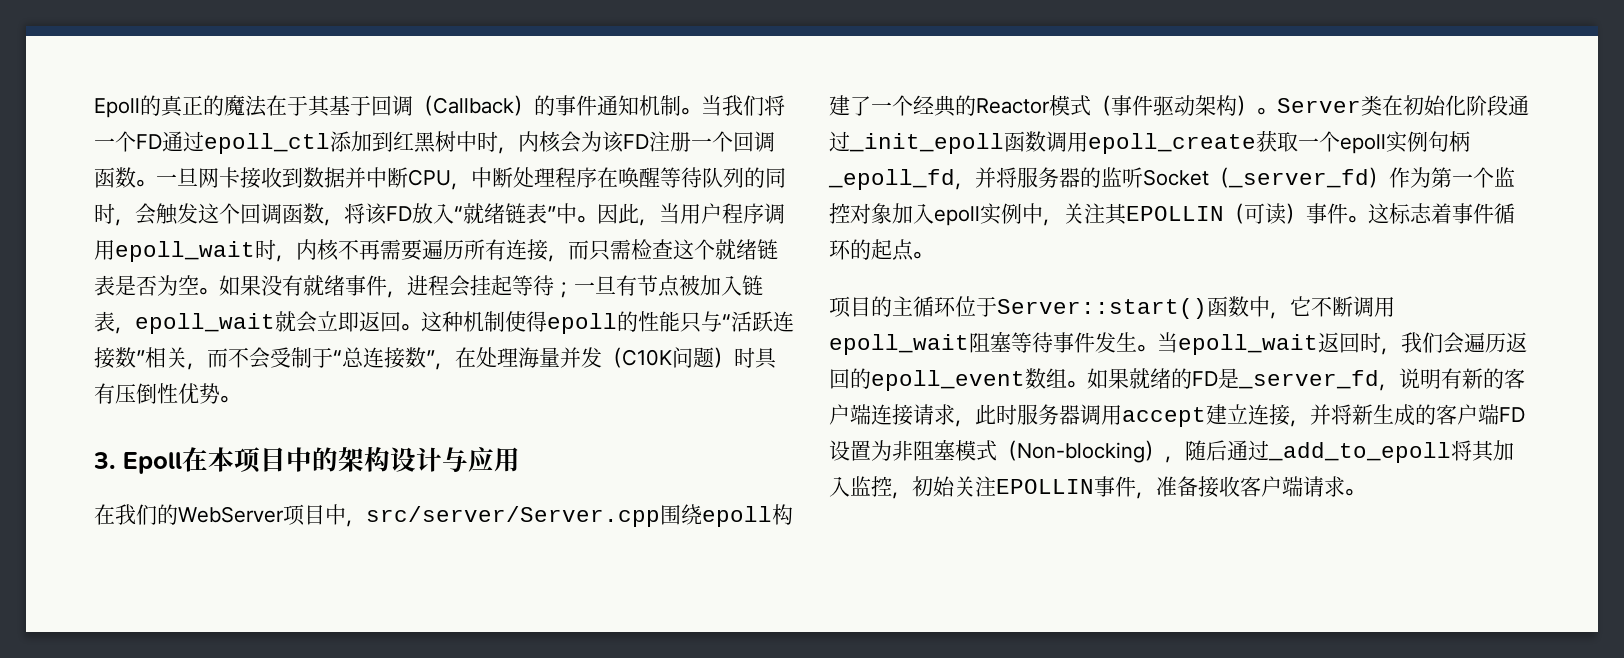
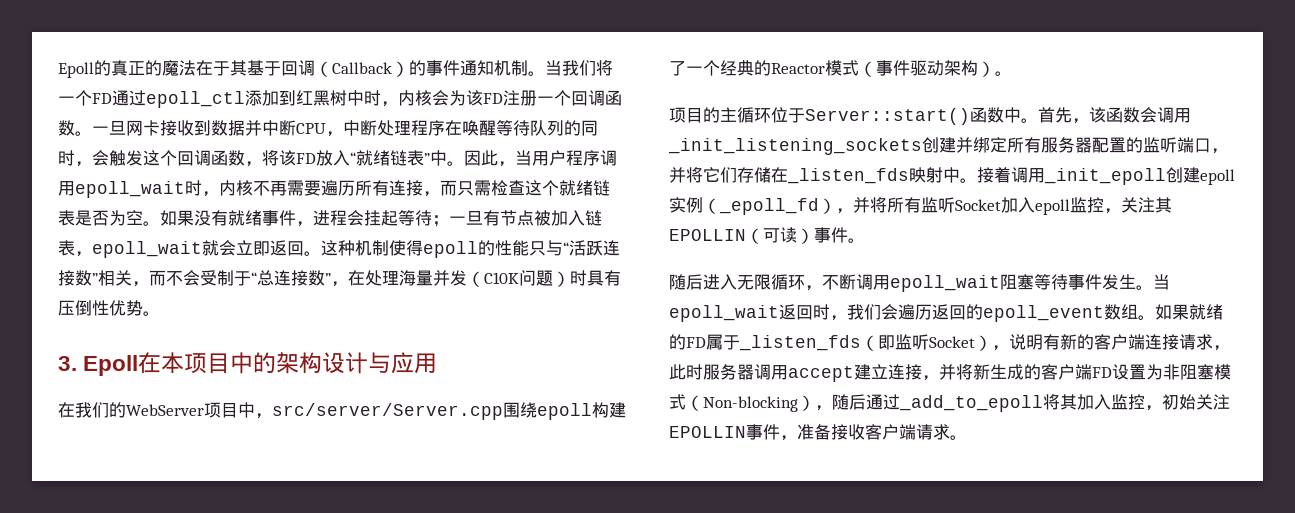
- Server类在初始化阶段通过_init_epoll函数调用epoll_create获取一个epoll实例句柄_epoll_fd，并将服务器的监听Socket（_server_fd）作为第一个监控对象加入epoll实例中，关注其EPOLLIN（可读）事件。这标志着事件循环的起点。
- 项目的主循环位于Server::start()函数中，它不断调用epoll_wait阻塞等待事件发生。
+ 项目的主循环位于Server::start()函数中。首先，该函数会调用_init_listening_sockets创建并绑定所有服务器配置的监听端口，并将它们存储在_listen_fds映射中。接着调用_init_epoll创建epoll实例（_epoll_fd），并将所有监听Socket加入epoll监控，关注其EPOLLIN（可读）事件。
+ 随后进入无限循环，不断调用epoll_wait阻塞等待事件发生。
- 如果就绪的FD是_server_fd，说明有新的客户端连接请求，此时服务器调用accept建立连接，并将新生成的客户端FD设置为非阻塞模式（Non-blocking），随后通过_add_to_epoll将其加入监控，初始关注EPOLLIN事件，准备接收客户端请求。
+ 如果就绪的FD属于_listen_fds（即监听Socket），说明有新的客户端连接请求，此时服务器调用accept建立连接，并将新生成的客户端FD设置为非阻塞模式（Non-blocking），随后通过_add_to_epoll将其加入监控，初始关注EPOLLIN事件，准备接收客户端请求。

